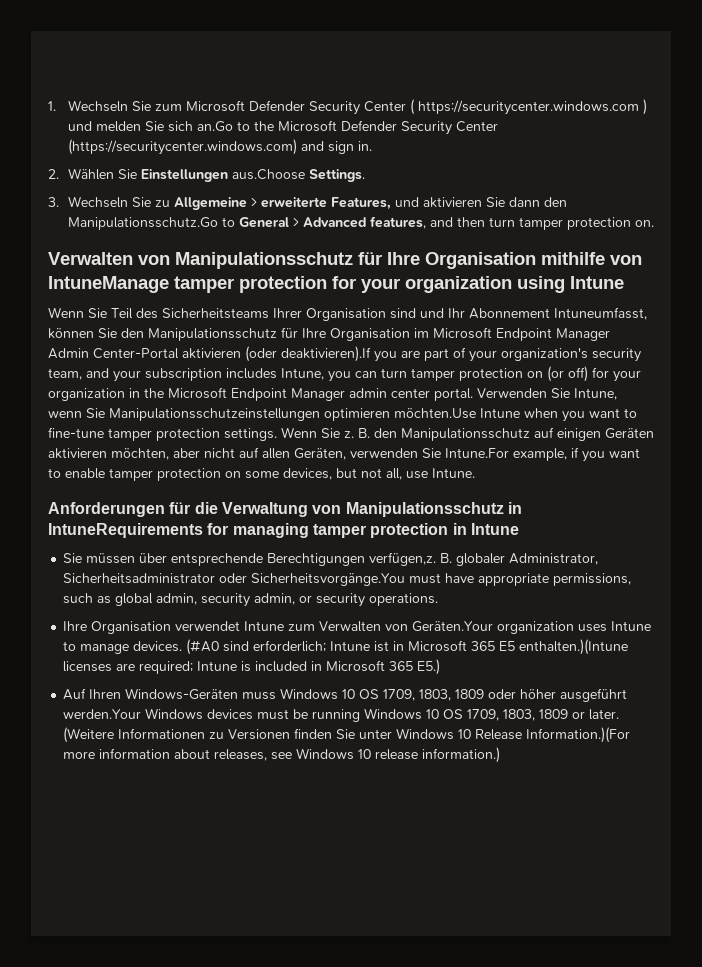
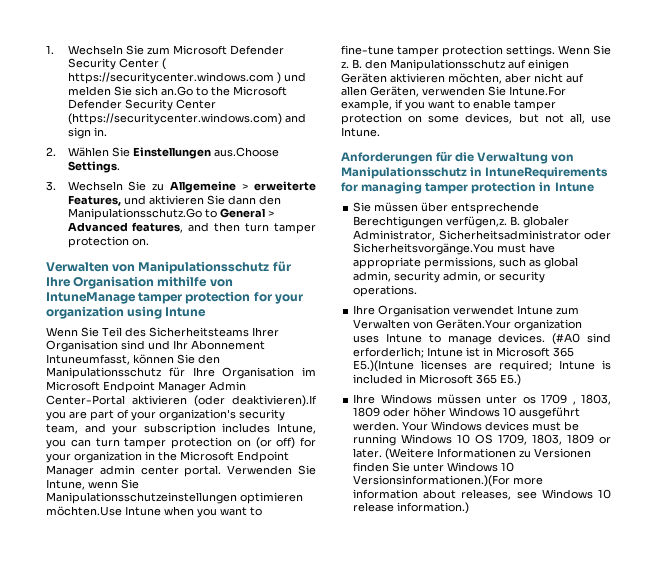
- (#A0 sind erforderlich; Intune ist in Microsoft 365 E5 enthalten.)(Intune licenses are required; Intune is included in Microsoft 365 E5.)
+ (#A0 sind erforderlich; Intune ist in Microsoft 365 E5.)(Intune licenses are required; Intune is included in Microsoft 365 E5.)
- Auf Ihren Windows-Geräten muss Windows 10 OS 1709, 1803, 1809 oder höher ausgeführt werden.Your Windows devices must be running Windows 10 OS 1709, 1803, 1809 or later.
+ Ihre Windows müssen unter os 1709 , 1803, 1809 oder höher Windows 10 ausgeführt werden. Your Windows devices must be running Windows 10 OS 1709, 1803, 1809 or later.
- (Weitere Informationen zu Versionen finden Sie unter Windows 10 Release Information.)(For more information about releases, see Windows 10 release information.)
+ (Weitere Informationen zu Versionen finden Sie unter Windows 10 Versionsinformationen.)(For more information about releases, see Windows 10 release information.)

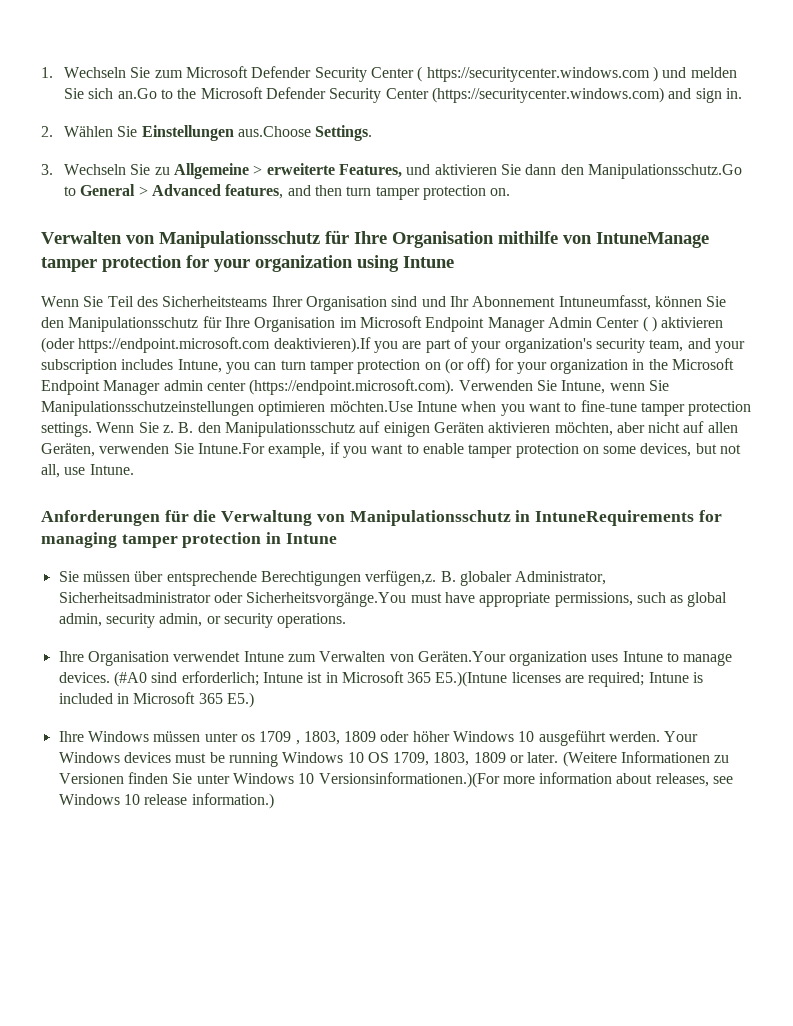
- Wenn Sie Teil des Sicherheitsteams Ihrer Organisation sind und Ihr Abonnement Intuneumfasst, können Sie den Manipulationsschutz für Ihre Organisation im Microsoft Endpoint Manager Admin Center-Portal aktivieren (oder deaktivieren).If you are part of your organization's security team, and your subscription includes Intune, you can turn tamper protection on (or off) for your organization in the Microsoft Endpoint Manager admin center portal. Verwenden Sie Intune, wenn Sie Manipulationsschutzeinstellungen optimieren möchten.Use Intune when you want to fine-tune tamper protection settings.
+ Wenn Sie Teil des Sicherheitsteams Ihrer Organisation sind und Ihr Abonnement Intuneumfasst, können Sie den Manipulationsschutz für Ihre Organisation im Microsoft Endpoint Manager Admin Center ( ) aktivieren (oder https://endpoint.microsoft.com deaktivieren).If you are part of your organization's security team, and your subscription includes Intune, you can turn tamper protection on (or off) for your organization in the Microsoft Endpoint Manager admin center (https://endpoint.microsoft.com). Verwenden Sie Intune, wenn Sie Manipulationsschutzeinstellungen optimieren möchten.Use Intune when you want to fine-tune tamper protection settings.

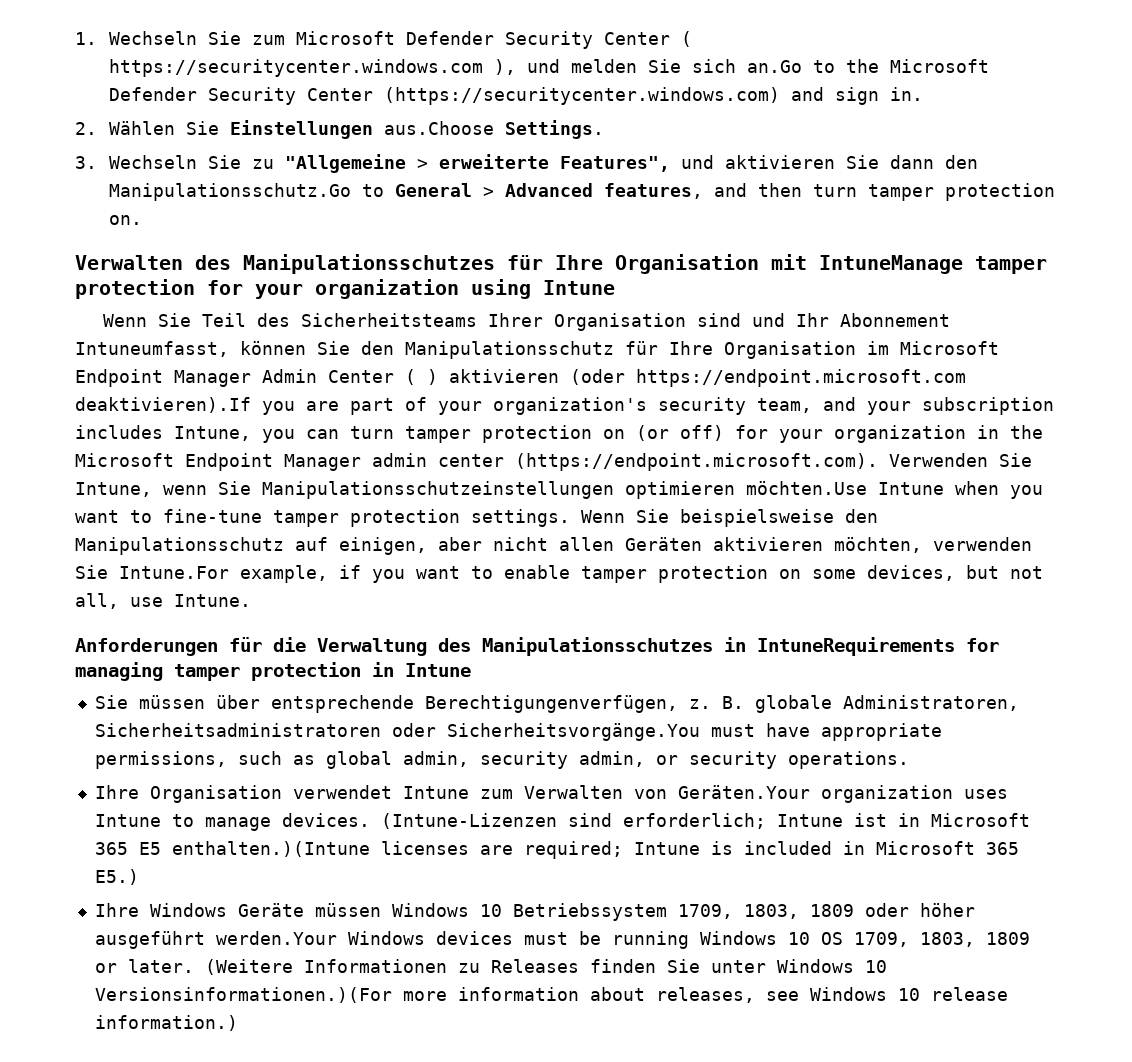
- 1. Wechseln Sie zum Microsoft Defender Security Center ( https://securitycenter.windows.com ) und melden Sie sich an.Go to the Microsoft Defender Security Center (https://securitycenter.windows.com) and sign in.
+ 1. Wechseln Sie zum Microsoft Defender Security Center ( https://securitycenter.windows.com ), und melden Sie sich an.Go to the Microsoft Defender Security Center (https://securitycenter.windows.com) and sign in.
- 3. Wechseln Sie zu Allgemeine > erweiterte Features, und aktivieren Sie dann den Manipulationsschutz.Go to General > Advanced features, and then turn tamper protection on.
+ 3. Wechseln Sie zu "Allgemeine > erweiterte Features", und aktivieren Sie dann den Manipulationsschutz.Go to General > Advanced features, and then turn tamper protection on.
- Verwalten von Manipulationsschutz für Ihre Organisation mithilfe von IntuneManage tamper protection for your organization using Intune
+ Verwalten des Manipulationsschutzes für Ihre Organisation mit IntuneManage tamper protection for your organization using Intune
- Wenn Sie z. B. den Manipulationsschutz auf einigen Geräten aktivieren möchten, aber nicht auf allen Geräten, verwenden Sie Intune.For example, if you want to enable tamper protection on some devices, but not all, use Intune.
+ Wenn Sie beispielsweise den Manipulationsschutz auf einigen, aber nicht allen Geräten aktivieren möchten, verwenden Sie Intune.For example, if you want to enable tamper protection on some devices, but not all, use Intune.
- Anforderungen für die Verwaltung von Manipulationsschutz in IntuneRequirements for managing tamper protection in Intune
+ Anforderungen für die Verwaltung des Manipulationsschutzes in IntuneRequirements for managing tamper protection in Intune
- Sie müssen über entsprechende Berechtigungen verfügen,z. B. globaler Administrator, Sicherheitsadministrator oder Sicherheitsvorgänge.You must have appropriate permissions, such as global admin, security admin, or security operations.
+ Sie müssen über entsprechende Berechtigungenverfügen, z. B. globale Administratoren, Sicherheitsadministratoren oder Sicherheitsvorgänge.You must have appropriate permissions, such as global admin, security admin, or security operations.
- (#A0 sind erforderlich; Intune ist in Microsoft 365 E5.)(Intune licenses are required; Intune is included in Microsoft 365 E5.)
+ (Intune-Lizenzen sind erforderlich; Intune ist in Microsoft 365 E5 enthalten.)(Intune licenses are required; Intune is included in Microsoft 365 E5.)
- Ihre Windows müssen unter os 1709 , 1803, 1809 oder höher Windows 10 ausgeführt werden. Your Windows devices must be running Windows 10 OS 1709, 1803, 1809 or later.
+ Ihre Windows Geräte müssen Windows 10 Betriebssystem 1709, 1803, 1809 oder höher ausgeführt werden.Your Windows devices must be running Windows 10 OS 1709, 1803, 1809 or later.
- (Weitere Informationen zu Versionen finden Sie unter Windows 10 Versionsinformationen.)(For more information about releases, see Windows 10 release information.)
+ (Weitere Informationen zu Releases finden Sie unter Windows 10 Versionsinformationen.)(For more information about releases, see Windows 10 release information.)

